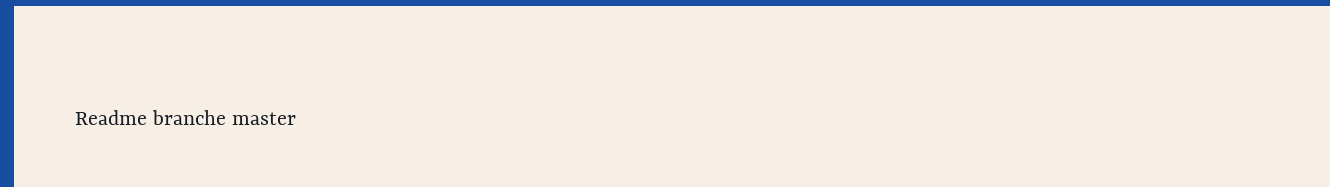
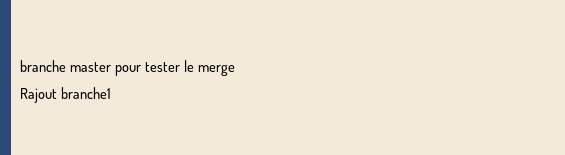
- Readme branche master
+ branche master pour tester le merge
+ Rajout branche1

